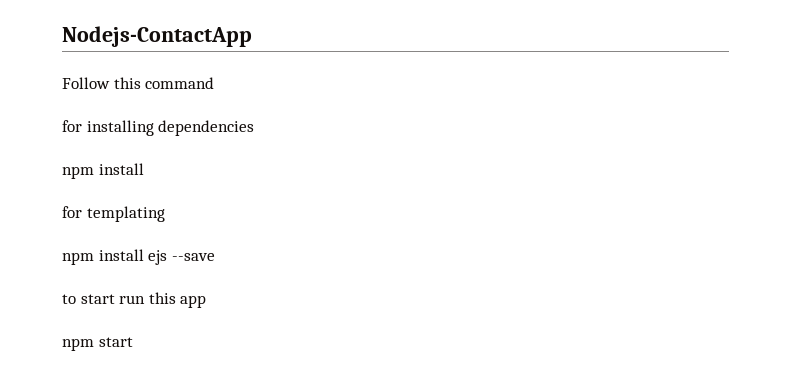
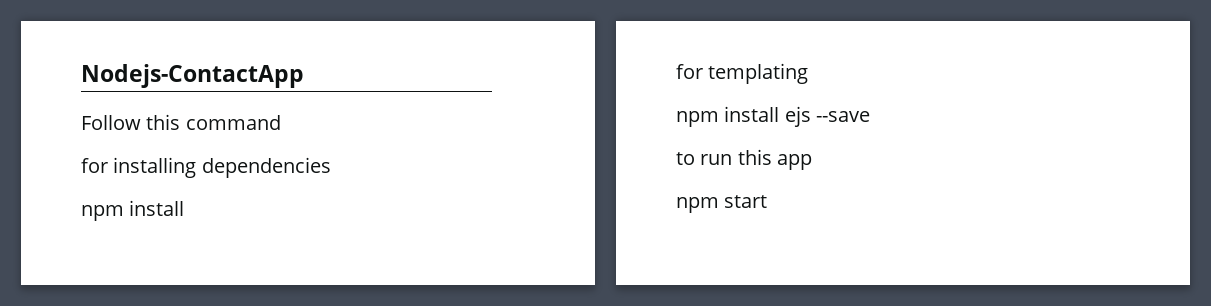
- to start run this app
+ to run this app

